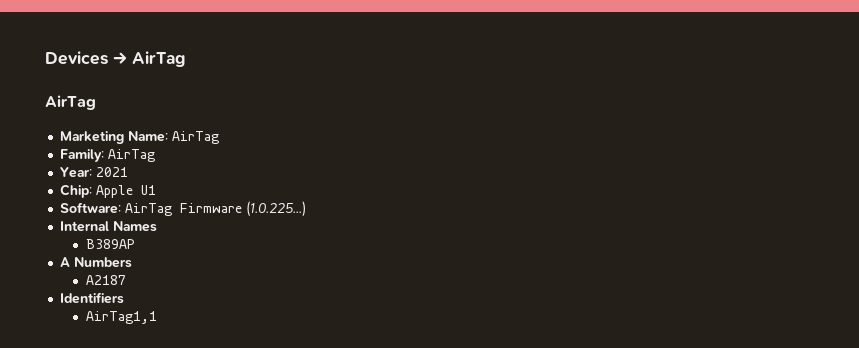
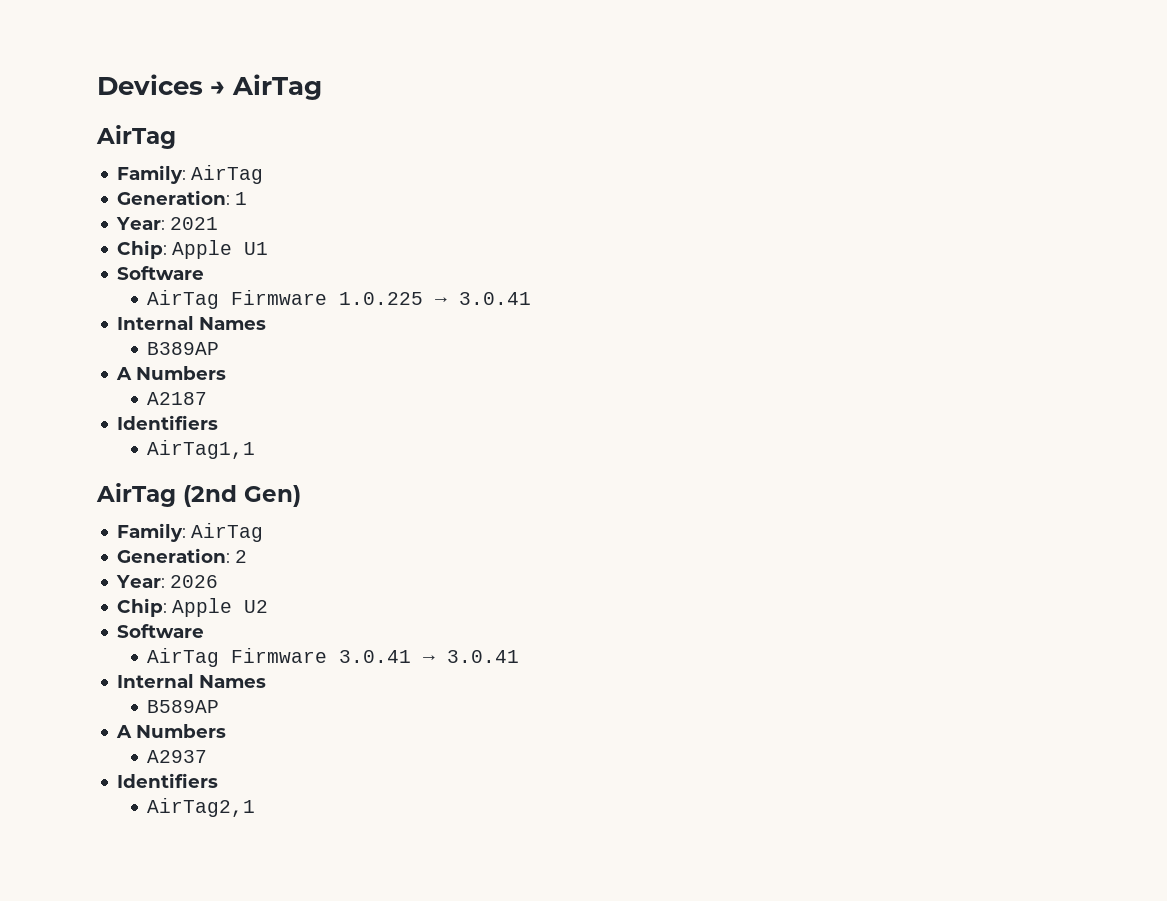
  Devices → AirTag
  AirTag
- Marketing Name: AirTag
  Family: AirTag
+ Generation: 1
  Chip: Apple U1
- Software: AirTag Firmware (1.0.225...)
+ Software
+ AirTag Firmware 1.0.225 → 3.0.41
+ AirTag (2nd Gen)
+ Family: AirTag
+ Generation: 2
+ Year: 2026
+ Chip: Apple U2
+ Software
+ AirTag Firmware 3.0.41 → 3.0.41
+ Internal Names
+ B589AP
+ A Numbers
+ A2937
+ Identifiers
+ AirTag2,1

